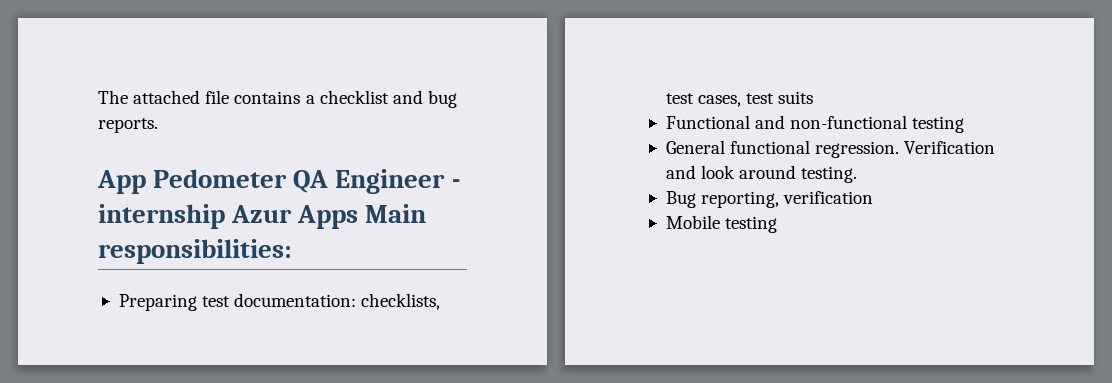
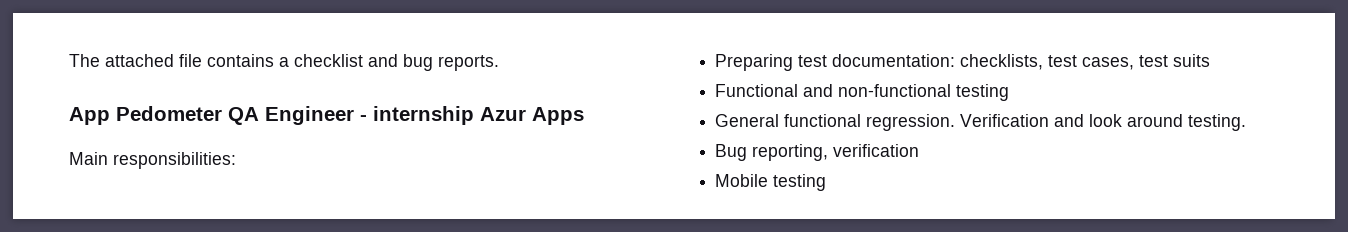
- App Pedometer QA Engineer - internship Azur Apps Main responsibilities:
+ App Pedometer QA Engineer - internship Azur Apps
+ Main responsibilities:

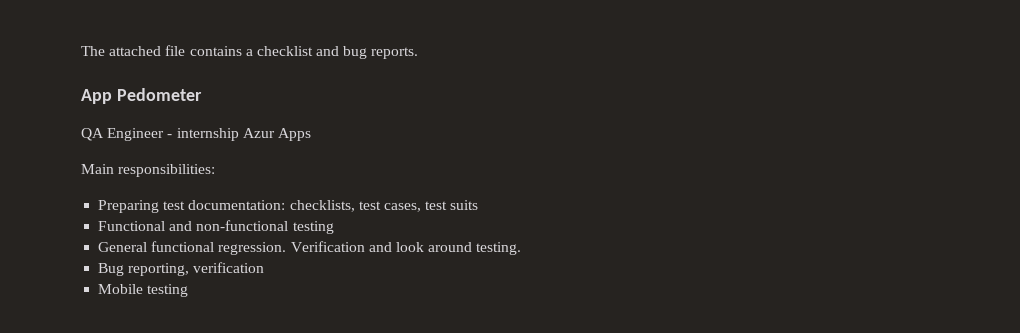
- App Pedometer QA Engineer - internship Azur Apps
+ App Pedometer
+ QA Engineer - internship Azur Apps

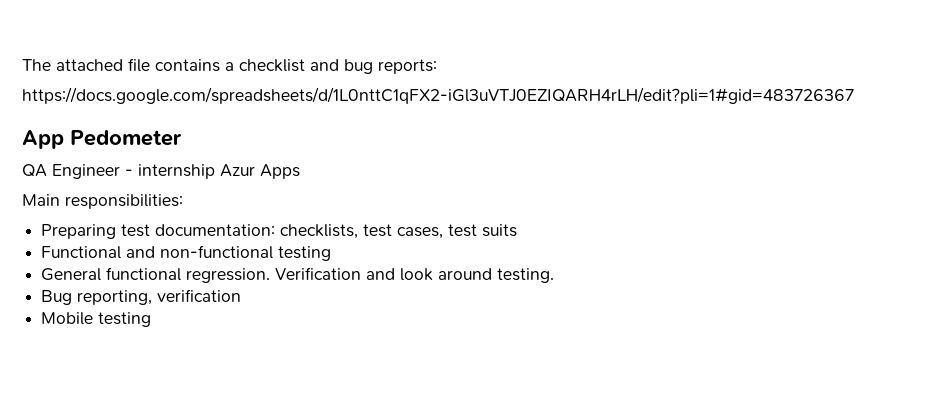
- The attached file contains a checklist and bug reports.
+ The attached file contains a checklist and bug reports:
+ https://docs.google.com/spreadsheets/d/1L0nttC1qFX2-iGl3uVTJ0EZIQARH4rLH/edit?pli=1#gid=483726367

